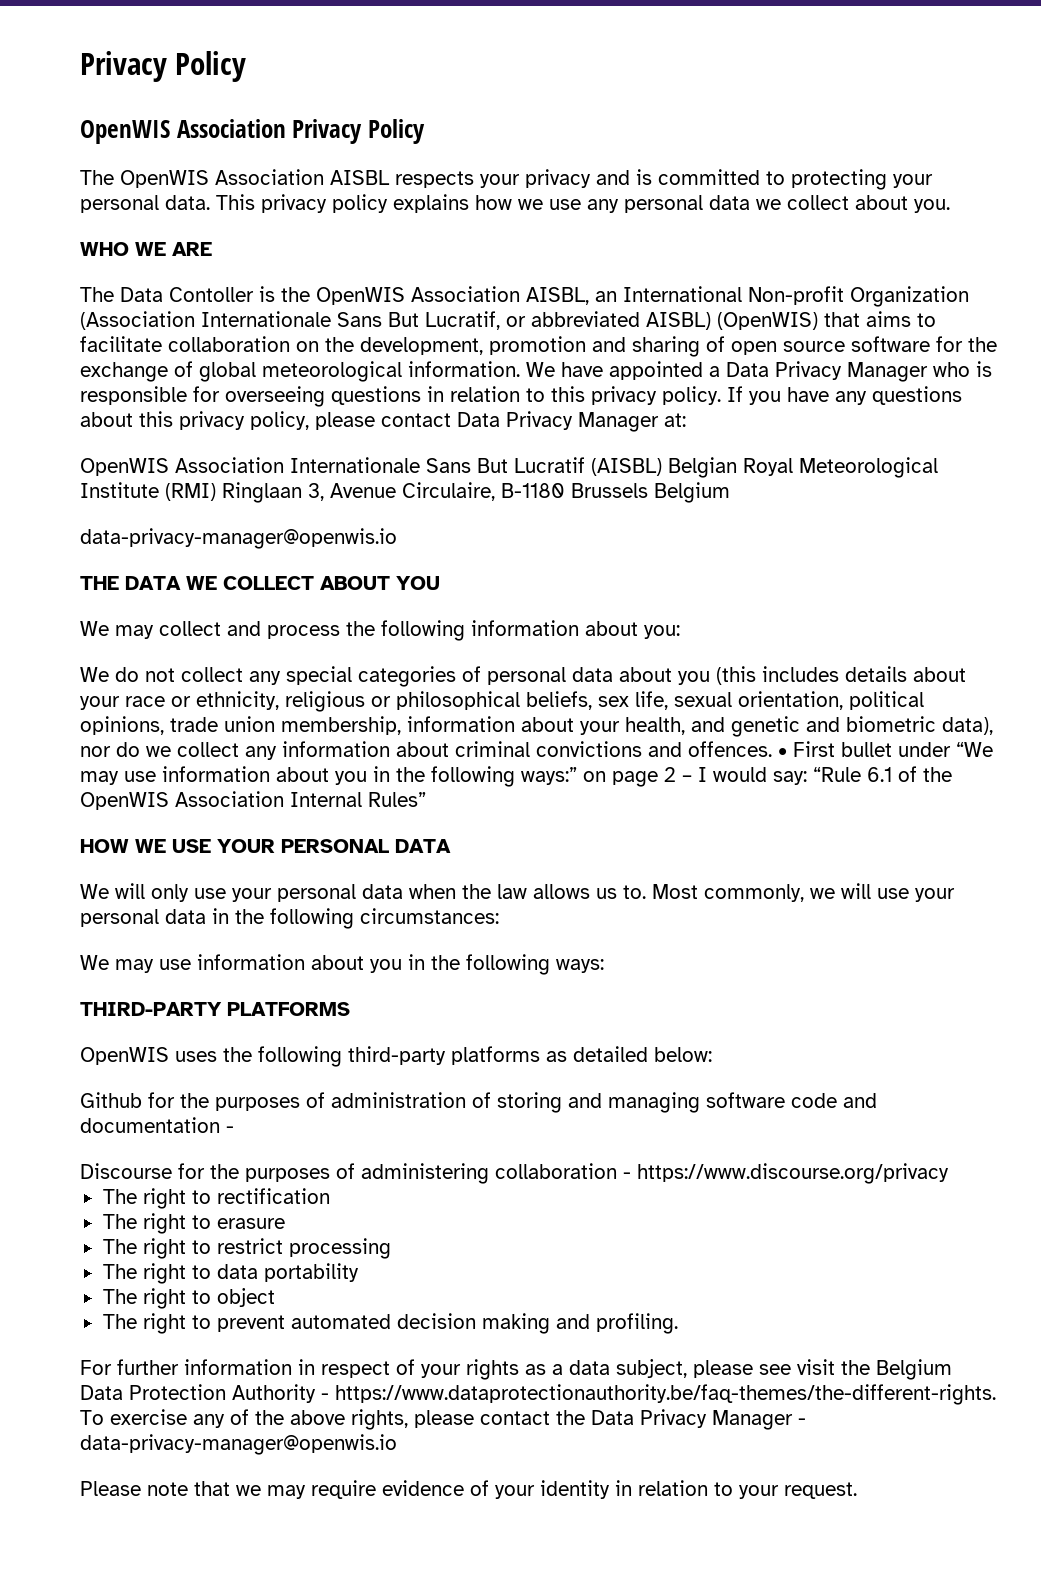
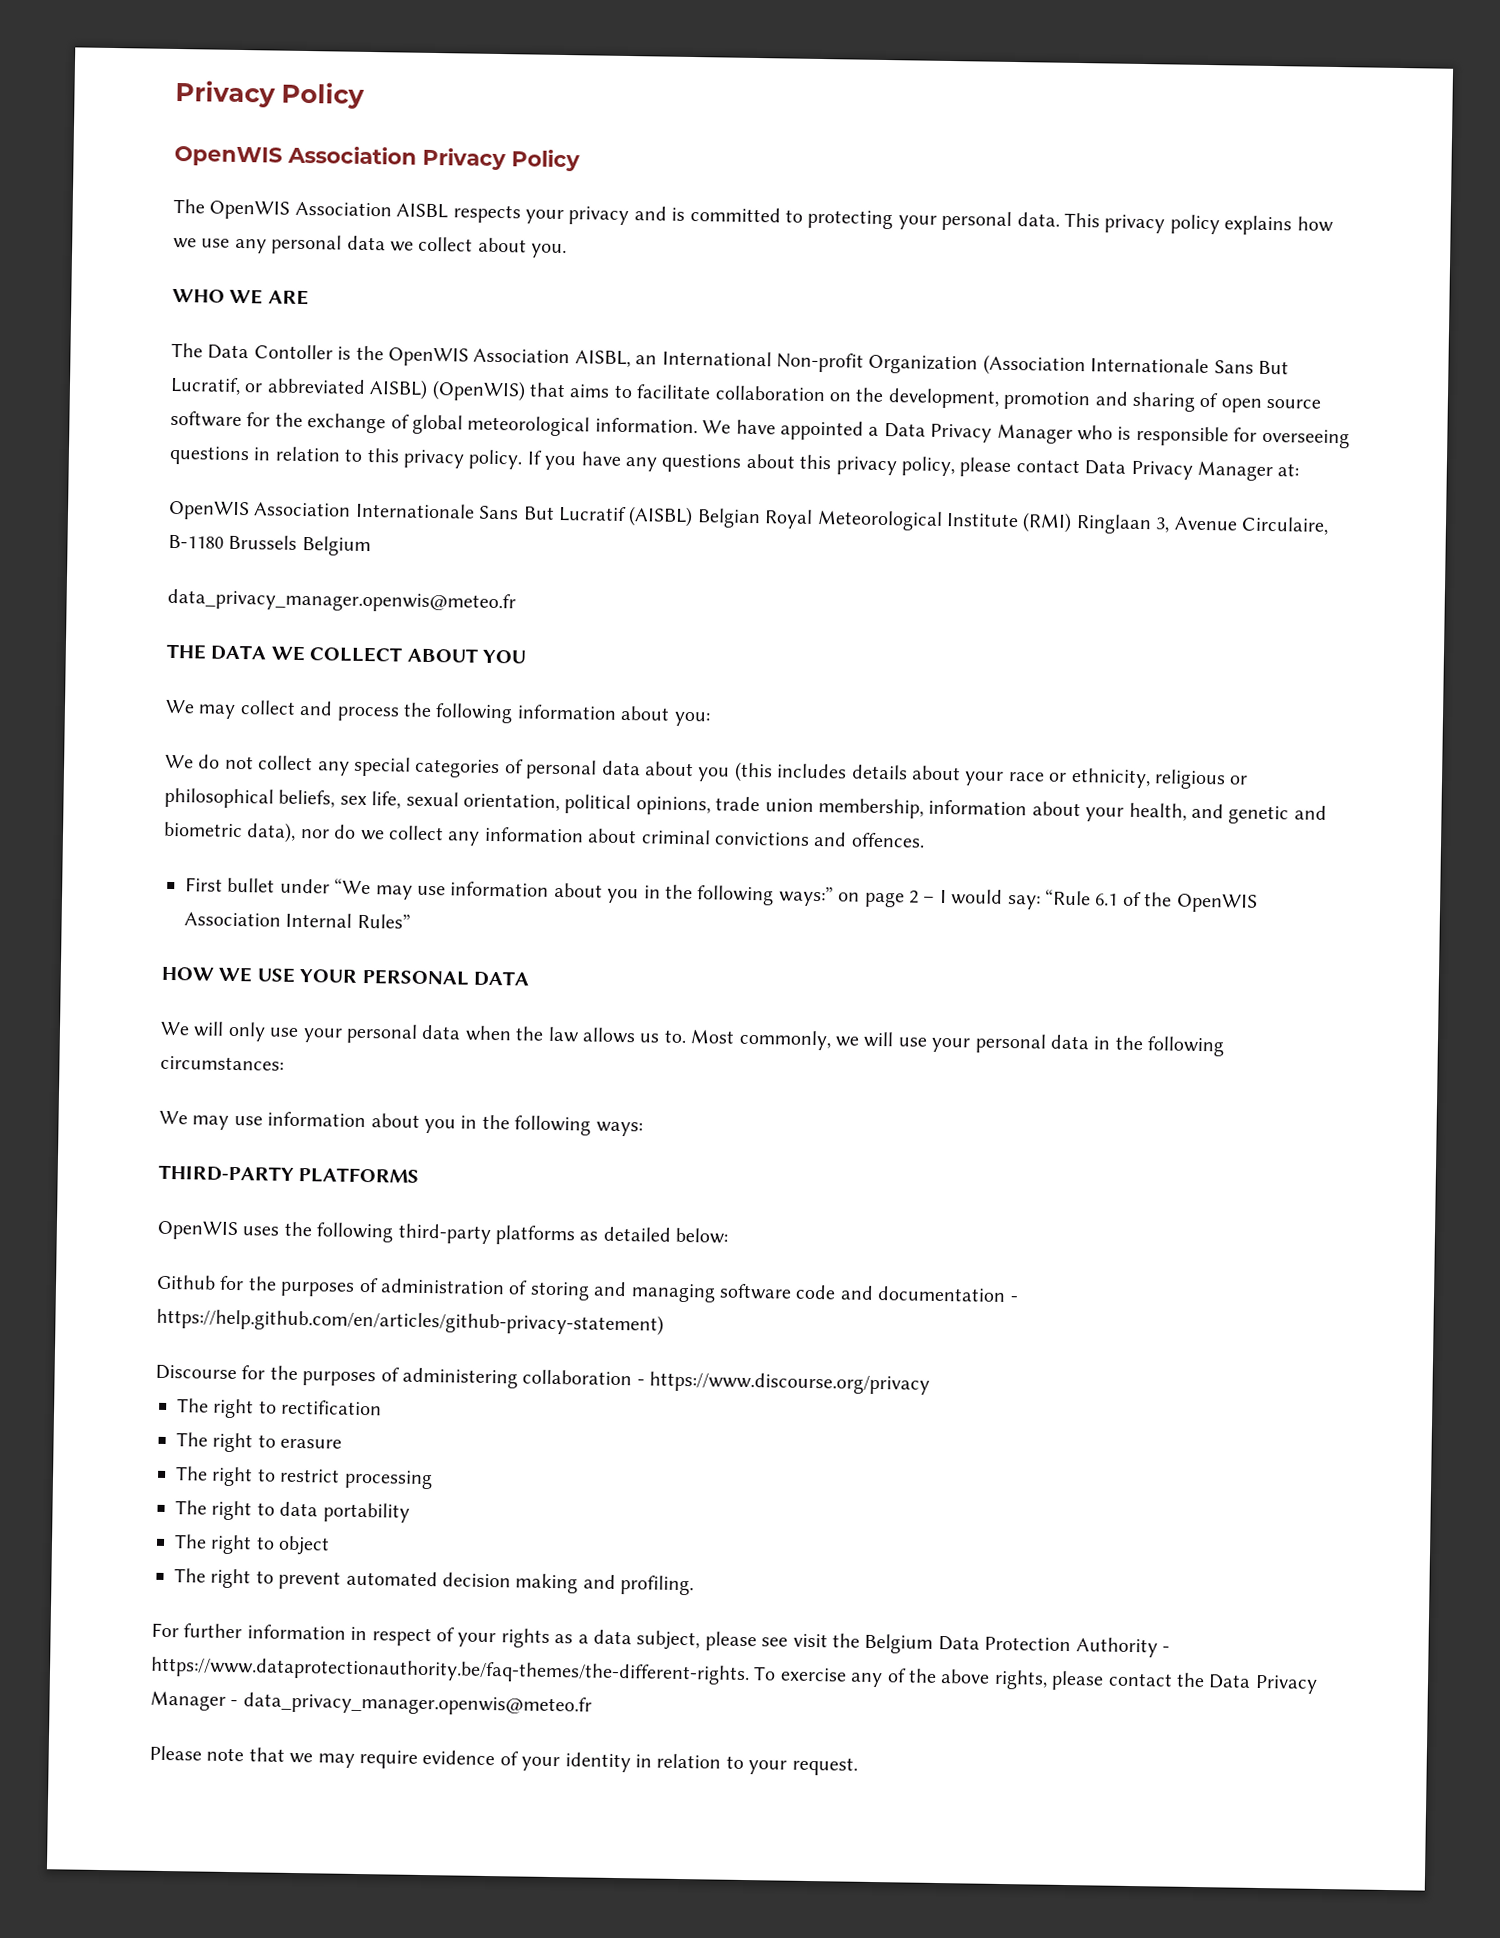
  OpenWIS Association Internationale Sans But Lucratif (AISBL) Belgian Royal Meteorological Institute (RMI) Ringlaan 3, Avenue Circulaire, B-1180 Brussels Belgium
- data-privacy-manager@openwis.io
+ data_privacy_manager.openwis@meteo.fr
- We do not collect any special categories of personal data about you (this includes details about your race or ethnicity, religious or philosophical beliefs, sex life, sexual orientation, political opinions, trade union membership, information about your health, and genetic and biometric data), nor do we collect any information about criminal convictions and offences. • First bullet under “We may use information about you in the following ways:”
+ We do not collect any special categories of personal data about you (this includes details about your race or ethnicity, religious or philosophical beliefs, sex life, sexual orientation, political opinions, trade union membership, information about your health, and genetic and biometric data), nor do we collect any information about criminal convictions and offences.
+ First bullet under “We may use information about you in the following ways:”
- Github for the purposes of administration of storing and managing software code and documentation -
+ Github for the purposes of administration of storing and managing software code and documentation - https://help.github.com/en/articles/github-privacy-statement)
- For further information in respect of your rights as a data subject, please see visit the Belgium Data Protection Authority - https://www.dataprotectionauthority.be/faq-themes/the-different-rights. To exercise any of the above rights, please contact the Data Privacy Manager - data-privacy-manager@openwis.io
+ For further information in respect of your rights as a data subject, please see visit the Belgium Data Protection Authority - https://www.dataprotectionauthority.be/faq-themes/the-different-rights. To exercise any of the above rights, please contact the Data Privacy Manager - data_privacy_manager.openwis@meteo.fr

